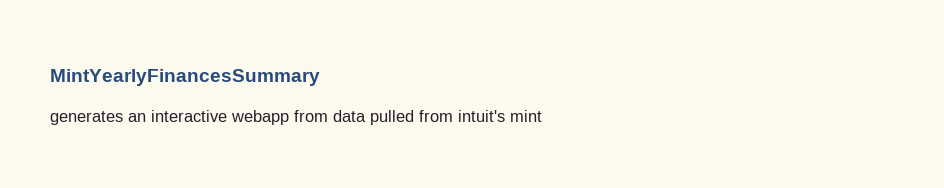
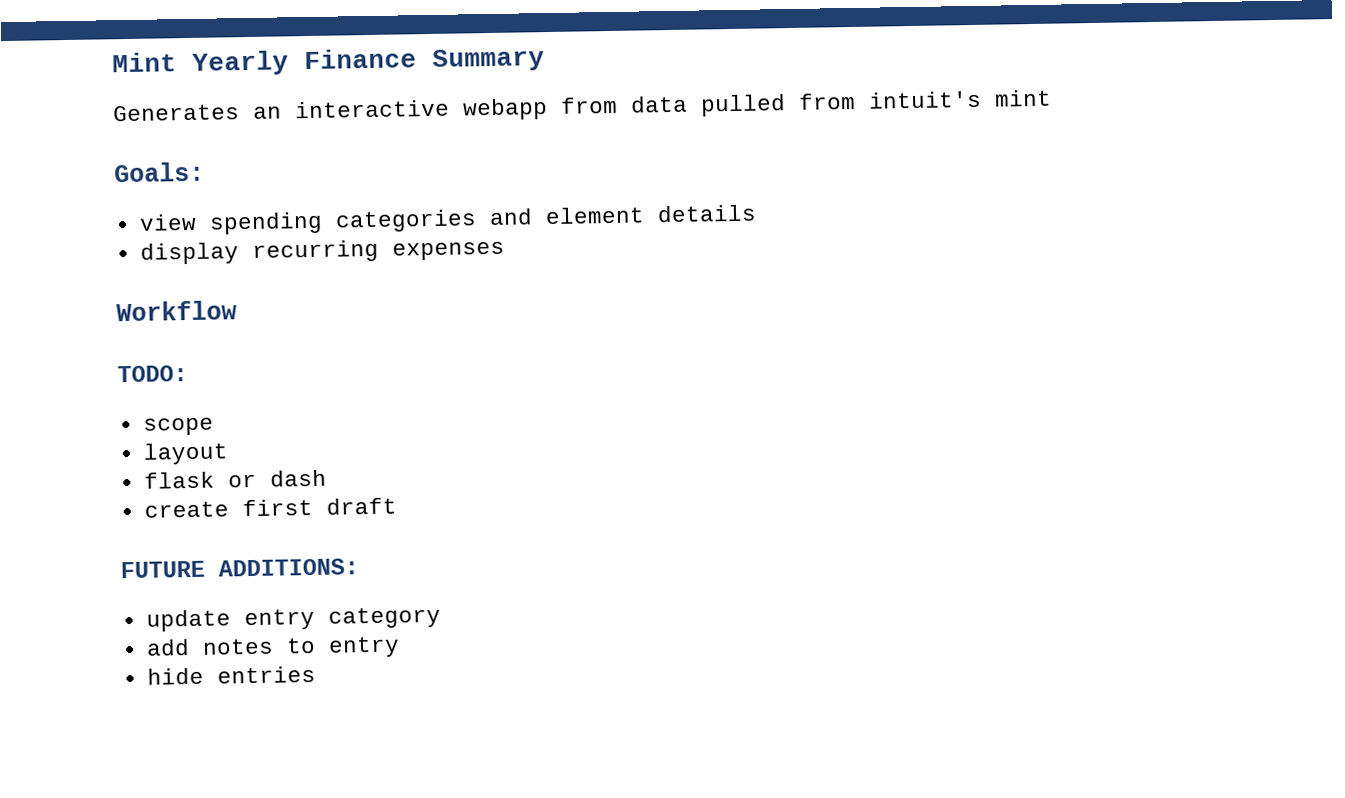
- MintYearlyFinancesSummary
- generates an interactive webapp from data pulled from intuit's mint
+ Mint Yearly Finance Summary
+ Generates an interactive webapp from data pulled from intuit's mint
+ Goals:
+ view spending categories and element details
+ display recurring expenses
+ Workflow
+ TODO:
+ scope
+ layout
+ flask or dash
+ create first draft
+ FUTURE ADDITIONS:
+ update entry category
+ add notes to entry
+ hide entries

